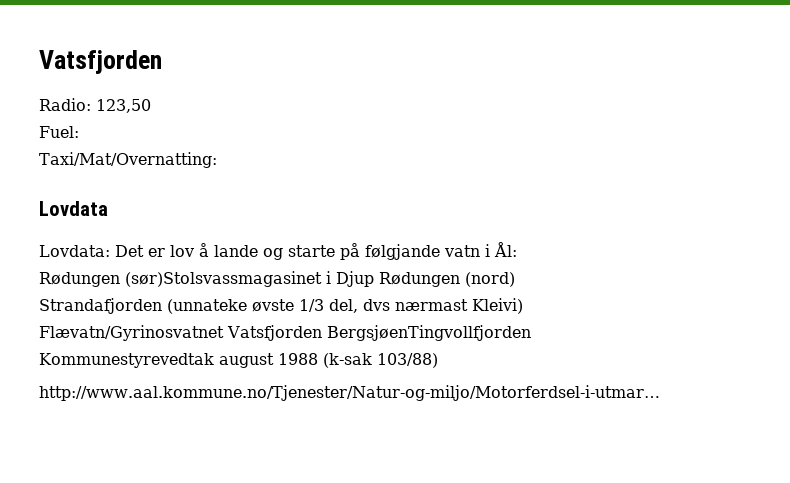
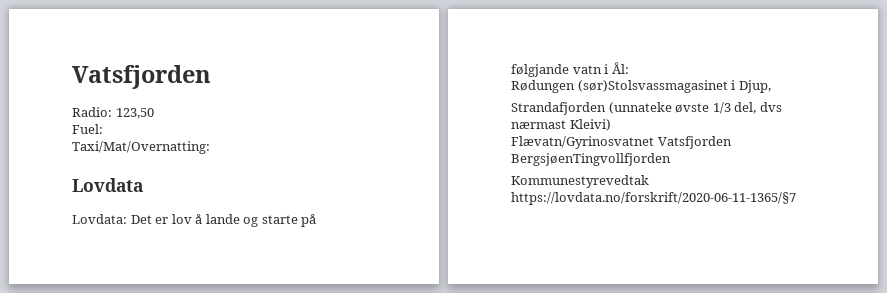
- Rødungen (sør)Stolsvassmagasinet i Djup Rødungen (nord)
+ Rødungen (sør)Stolsvassmagasinet i Djup,
- Kommunestyrevedtak august 1988 (k-sak 103/88)
- http://www.aal.kommune.no/Tjenester/Natur-og-miljo/Motorferdsel-i-utmar…
+ Kommunestyrevedtak https://lovdata.no/forskrift/2020-06-11-1365/§7

